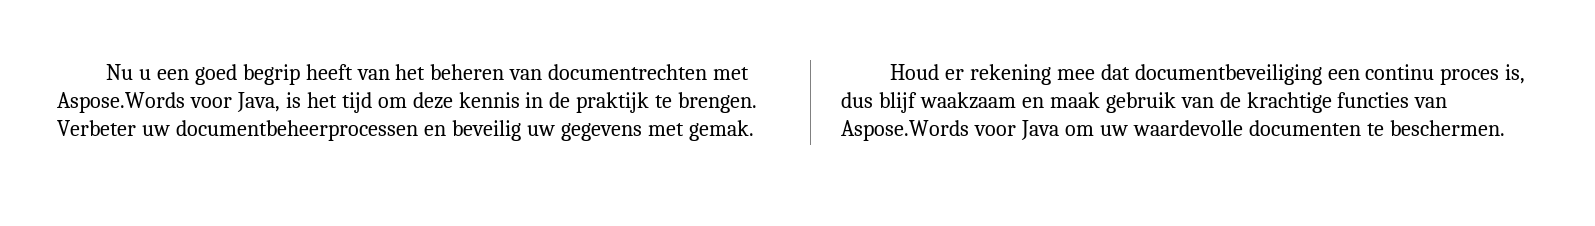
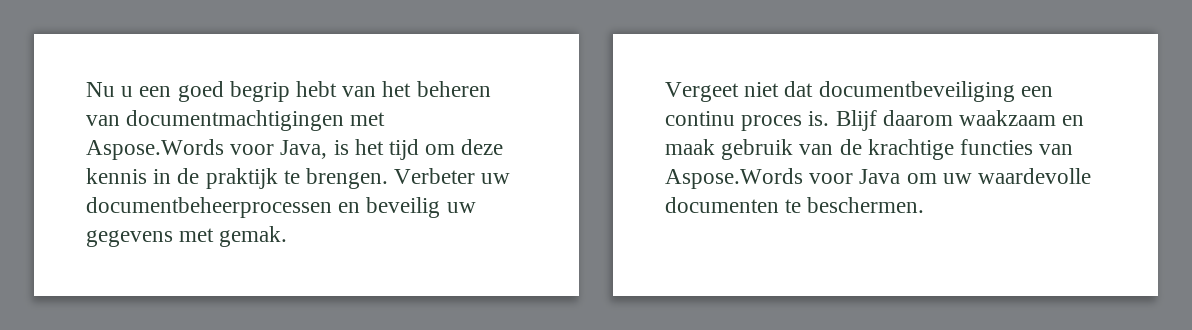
- Nu u een goed begrip heeft van het beheren van documentrechten met Aspose.Words voor Java, is het tijd om deze kennis in de praktijk te brengen.
+ Nu u een goed begrip hebt van het beheren van documentmachtigingen met Aspose.Words voor Java, is het tijd om deze kennis in de praktijk te brengen.
- Houd er rekening mee dat documentbeveiliging een continu proces is, dus blijf waakzaam en maak gebruik van de krachtige functies van Aspose.Words voor Java om uw waardevolle documenten te beschermen.
+ Vergeet niet dat documentbeveiliging een continu proces is. Blijf daarom waakzaam en maak gebruik van de krachtige functies van Aspose.Words voor Java om uw waardevolle documenten te beschermen.

